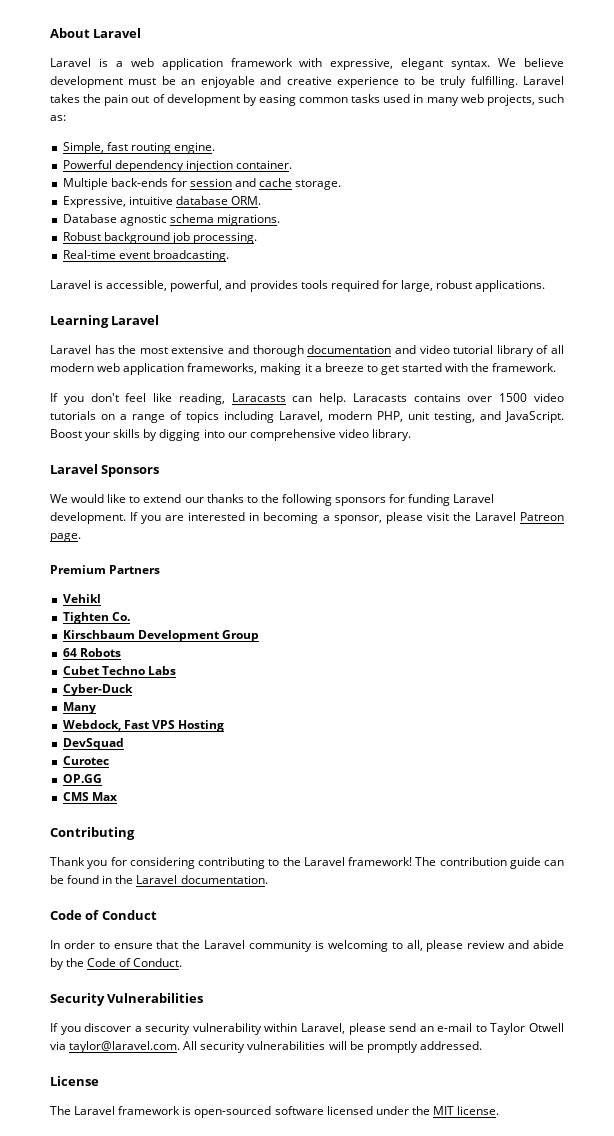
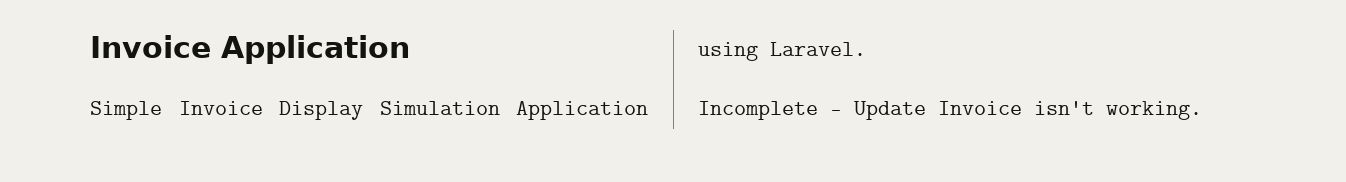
- About Laravel
- Laravel is a web application framework with expressive, elegant syntax. We believe development must be an enjoyable and creative experience to be truly fulfilling. Laravel takes the pain out of development by easing common tasks used in many web projects, such as:
- Simple, fast routing engine.
- Powerful dependency injection container.
- Multiple back-ends for session and cache storage.
- Expressive, intuitive database ORM.
- Database agnostic schema migrations.
- Robust background job processing.
- Real-time event broadcasting.
- Laravel is accessible, powerful, and provides tools required for large, robust applications.
- Learning Laravel
- Laravel has the most extensive and thorough documentation and video tutorial library of all modern web application frameworks, making it a breeze to get started with the framework.
- If you don't feel like reading, Laracasts can help. Laracasts contains over 1500 video tutorials on a range of topics including Laravel, modern PHP, unit testing, and JavaScript. Boost your skills by digging into our comprehensive video library.
- Laravel Sponsors
- We would like to extend our thanks to the following sponsors for funding Laravel development. If you are interested in becoming a sponsor, please visit the Laravel Patreon page.
- Premium Partners
- Vehikl
- Tighten Co.
- Kirschbaum Development Group
- 64 Robots
- Cubet Techno Labs
- Cyber-Duck
- Many
- Webdock, Fast VPS Hosting
- DevSquad
- Curotec
- OP.GG
- CMS Max
- Contributing
- Thank you for considering contributing to the Laravel framework! The contribution guide can be found in the Laravel documentation.
- Code of Conduct
- In order to ensure that the Laravel community is welcoming to all, please review and abide by the Code of Conduct.
- Security Vulnerabilities
- If you discover a security vulnerability within Laravel, please send an e-mail to Taylor Otwell via taylor@laravel.com. All security vulnerabilities will be promptly addressed.
- License
- The Laravel framework is open-sourced software licensed under the MIT license.
+ Invoice Application
+ Simple Invoice Display Simulation Application using Laravel.
+ Incomplete - Update Invoice isn't working.

